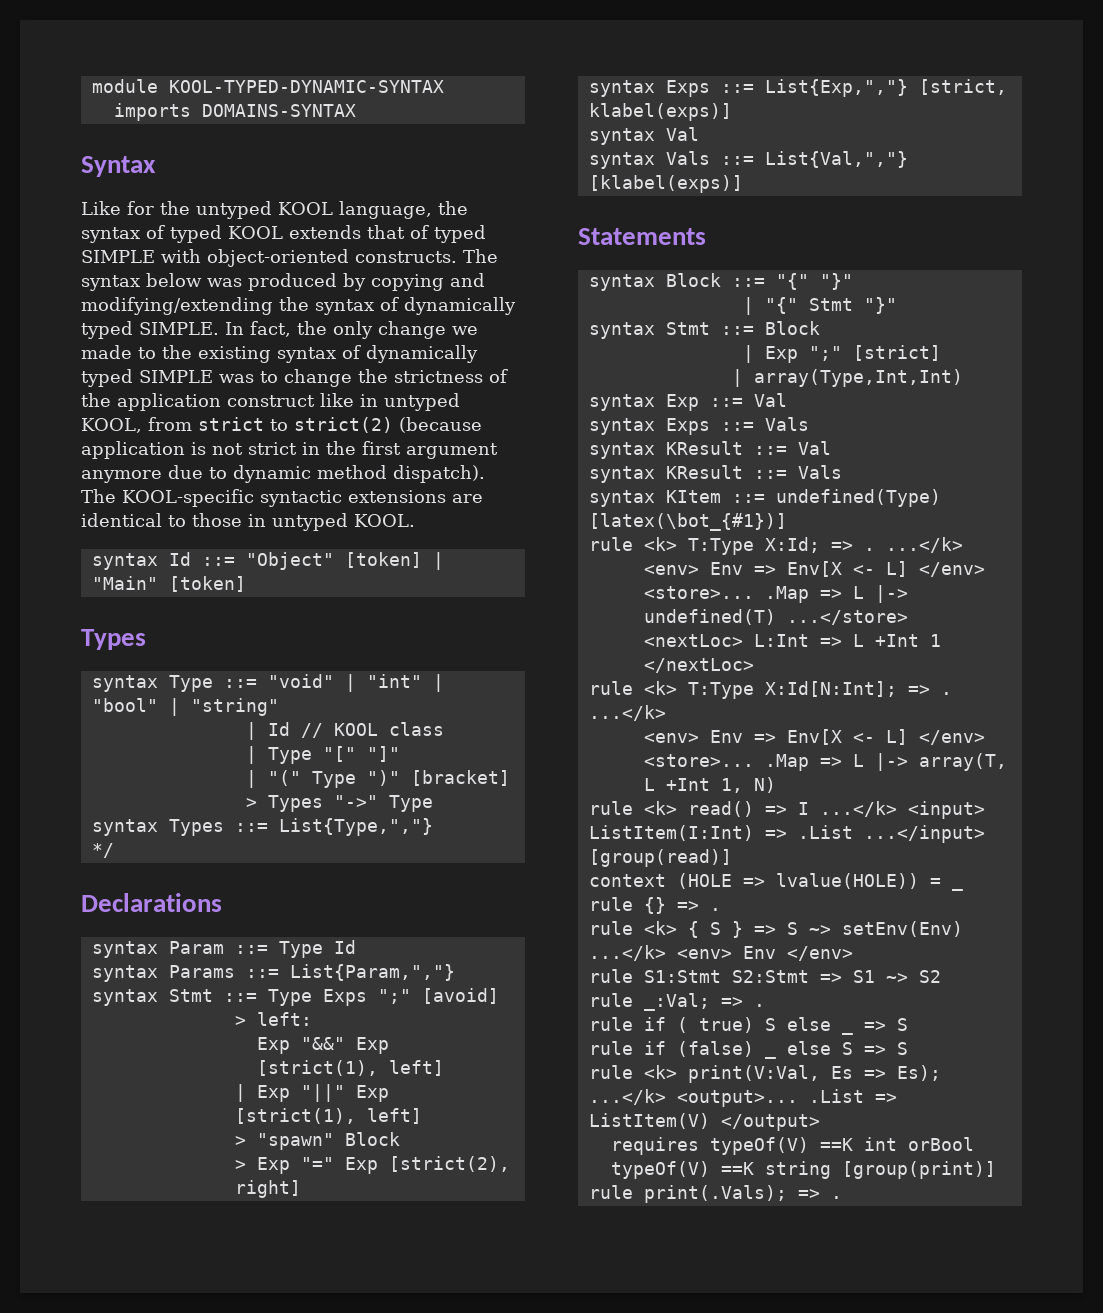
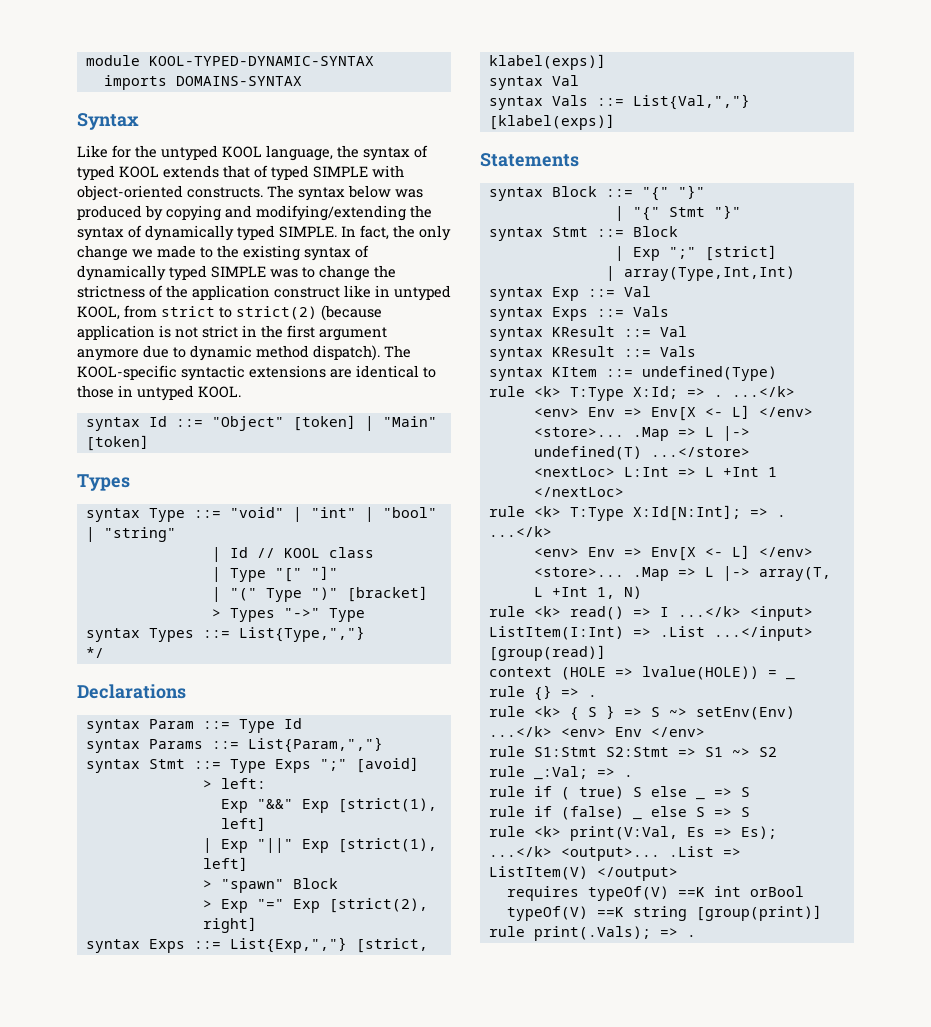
- syntax KItem ::= undefined(Type) [latex(\bot_{#1})]
+ syntax KItem ::= undefined(Type)

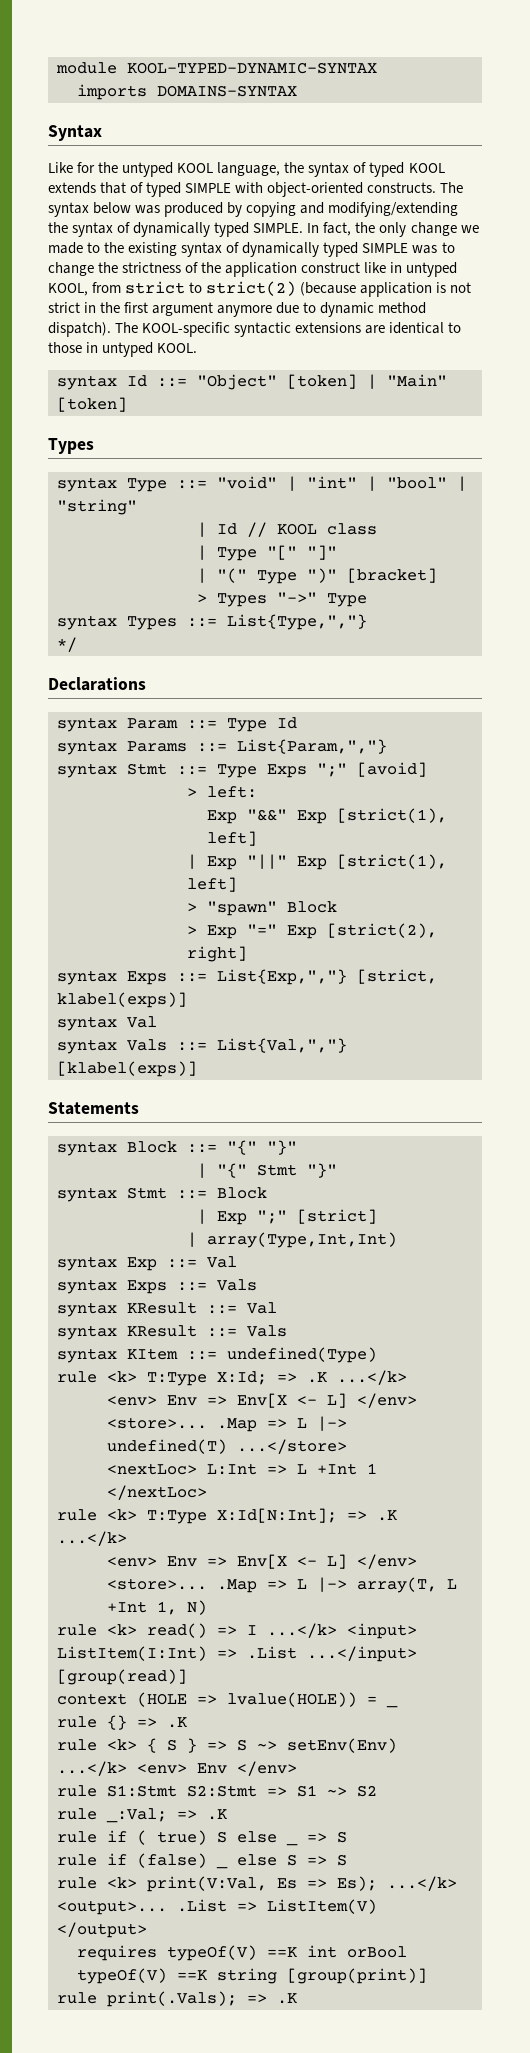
- rule <k> T:Type X:Id; => . ...</k>
+ rule <k> T:Type X:Id; => .K ...</k>
- rule <k> T:Type X:Id[N:Int]; => . ...</k>
+ rule <k> T:Type X:Id[N:Int]; => .K ...</k>
- rule {} => .
+ rule {} => .K
- rule _:Val; => .
+ rule _:Val; => .K
- rule print(.Vals); => .
+ rule print(.Vals); => .K

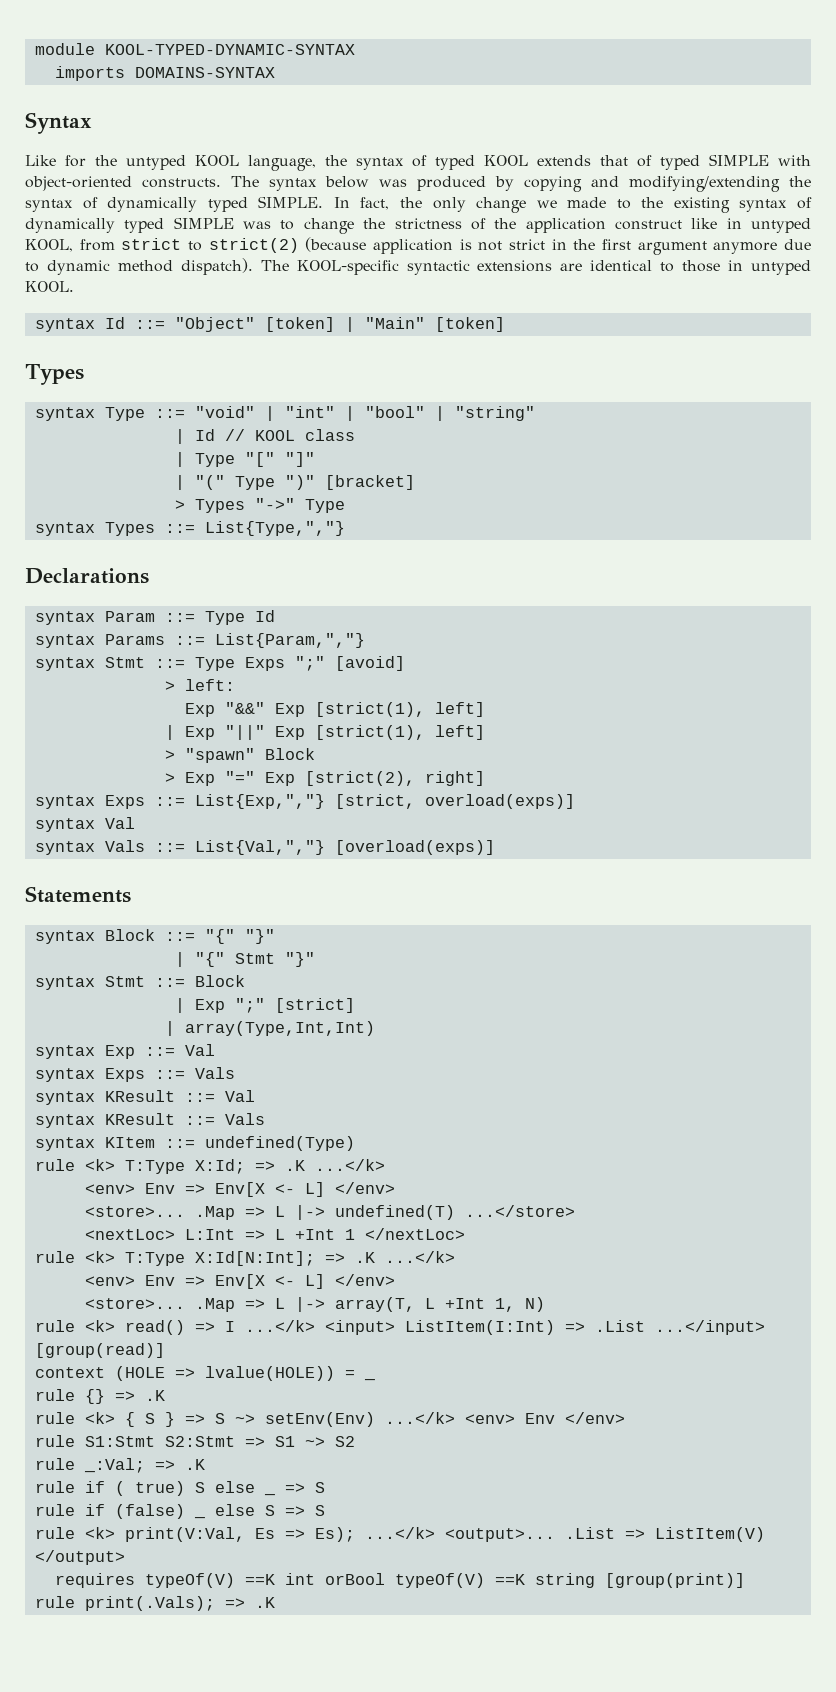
- */
- syntax Exps ::= List{Exp,","} [strict, klabel(exps)]
+ syntax Exps ::= List{Exp,","} [strict, overload(exps)]
- syntax Vals ::= List{Val,","} [klabel(exps)]
+ syntax Vals ::= List{Val,","} [overload(exps)]

